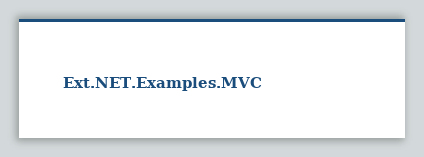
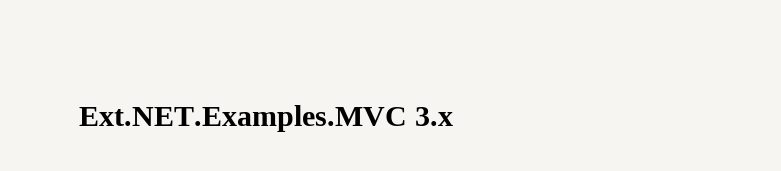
- Ext.NET.Examples.MVC
+ Ext.NET.Examples.MVC 3.x

